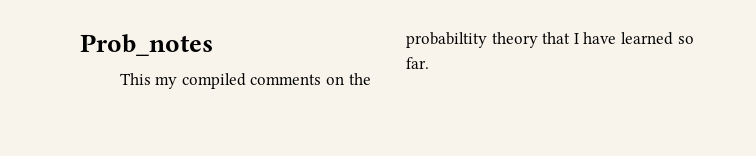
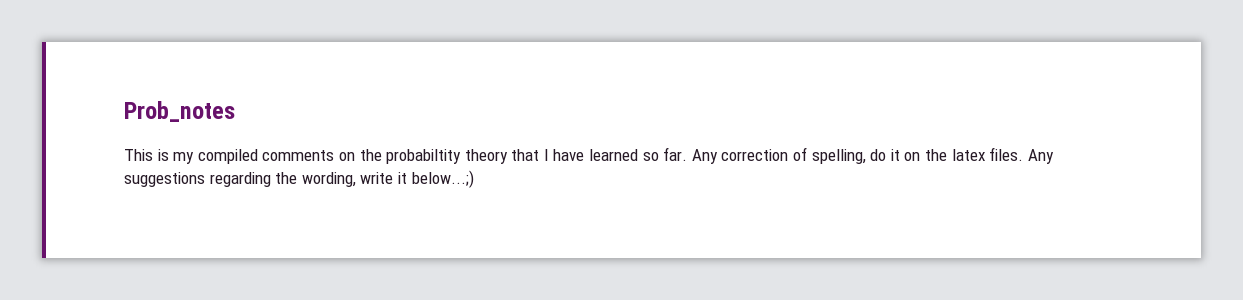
- This my compiled comments on the probabiltity theory that I have learned so far.
+ This is my compiled comments on the probabiltity theory that I have learned so far.
+ Any correction of spelling, do it on the latex files. Any suggestions regarding the wording, write it below...;)

